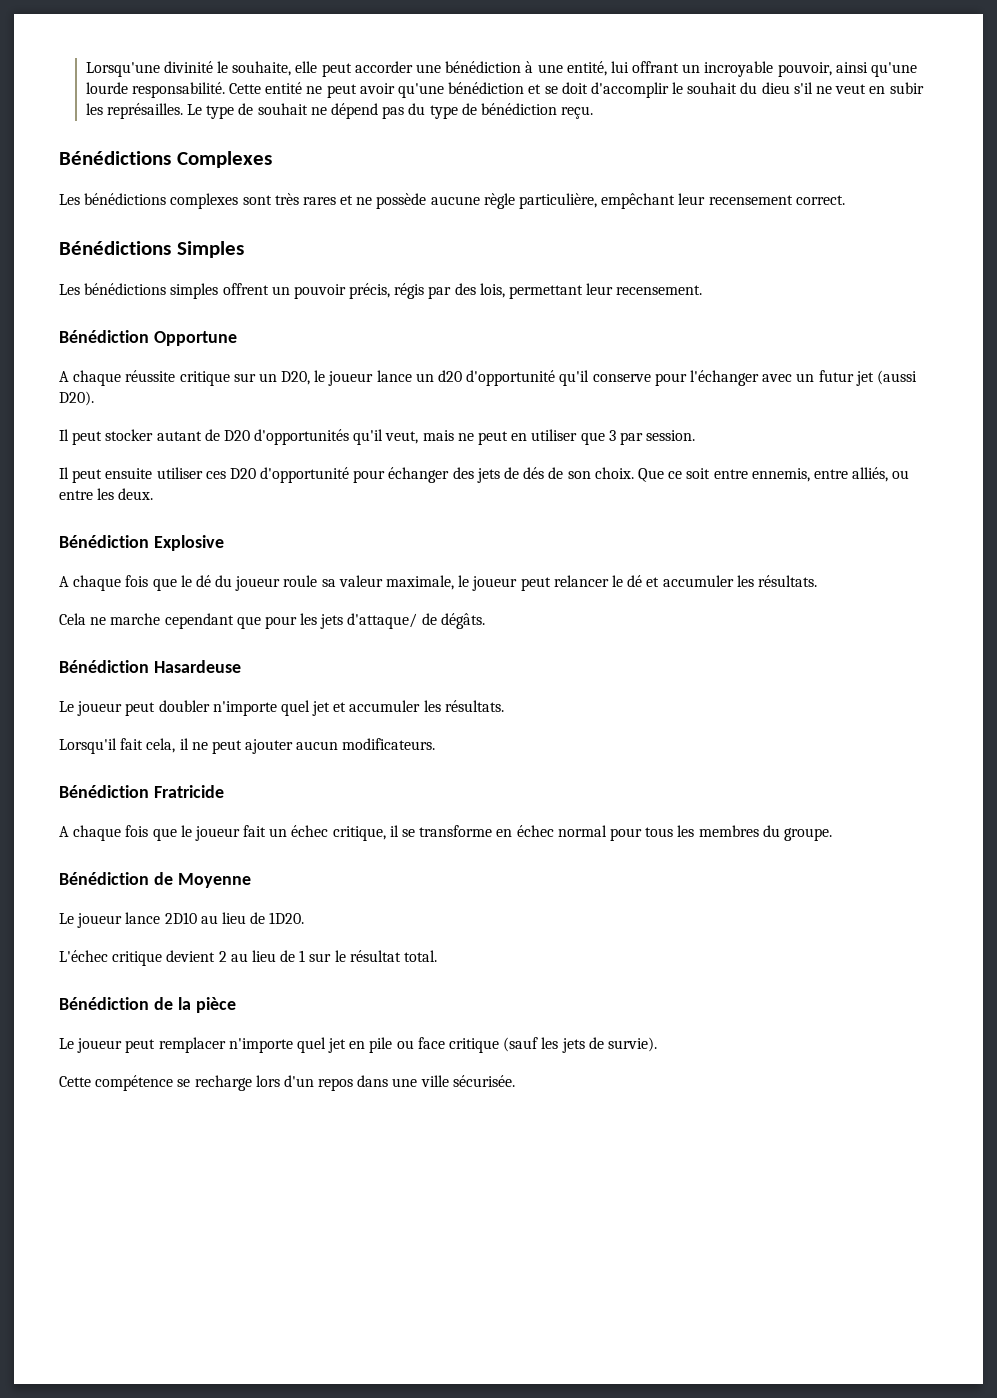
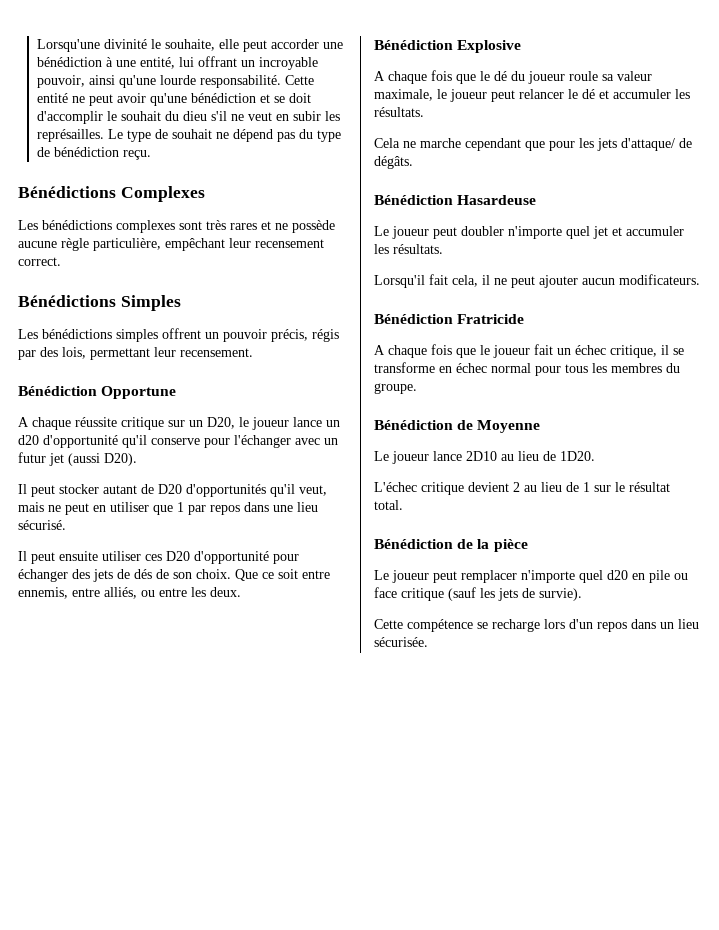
- Il peut stocker autant de D20 d'opportunités qu'il veut, mais ne peut en utiliser que 3 par session.
+ Il peut stocker autant de D20 d'opportunités qu'il veut, mais ne peut en utiliser que 1 par repos dans une lieu sécurisé.
- Le joueur peut remplacer n'importe quel jet en pile ou face critique (sauf les jets de survie).
+ Le joueur peut remplacer n'importe quel d20 en pile ou face critique (sauf les jets de survie).
- Cette compétence se recharge lors d'un repos dans une ville sécurisée.
+ Cette compétence se recharge lors d'un repos dans un lieu sécurisée.

